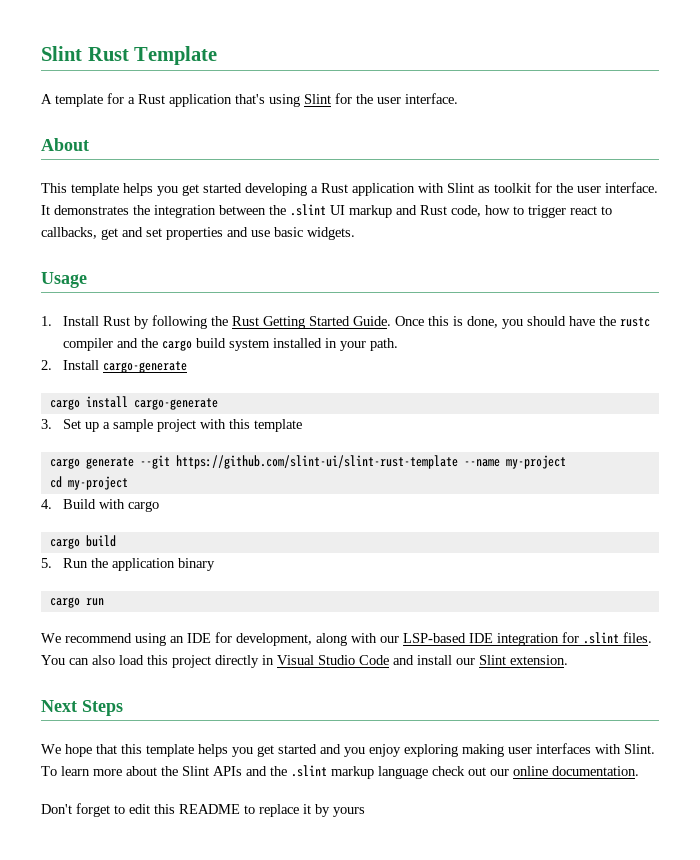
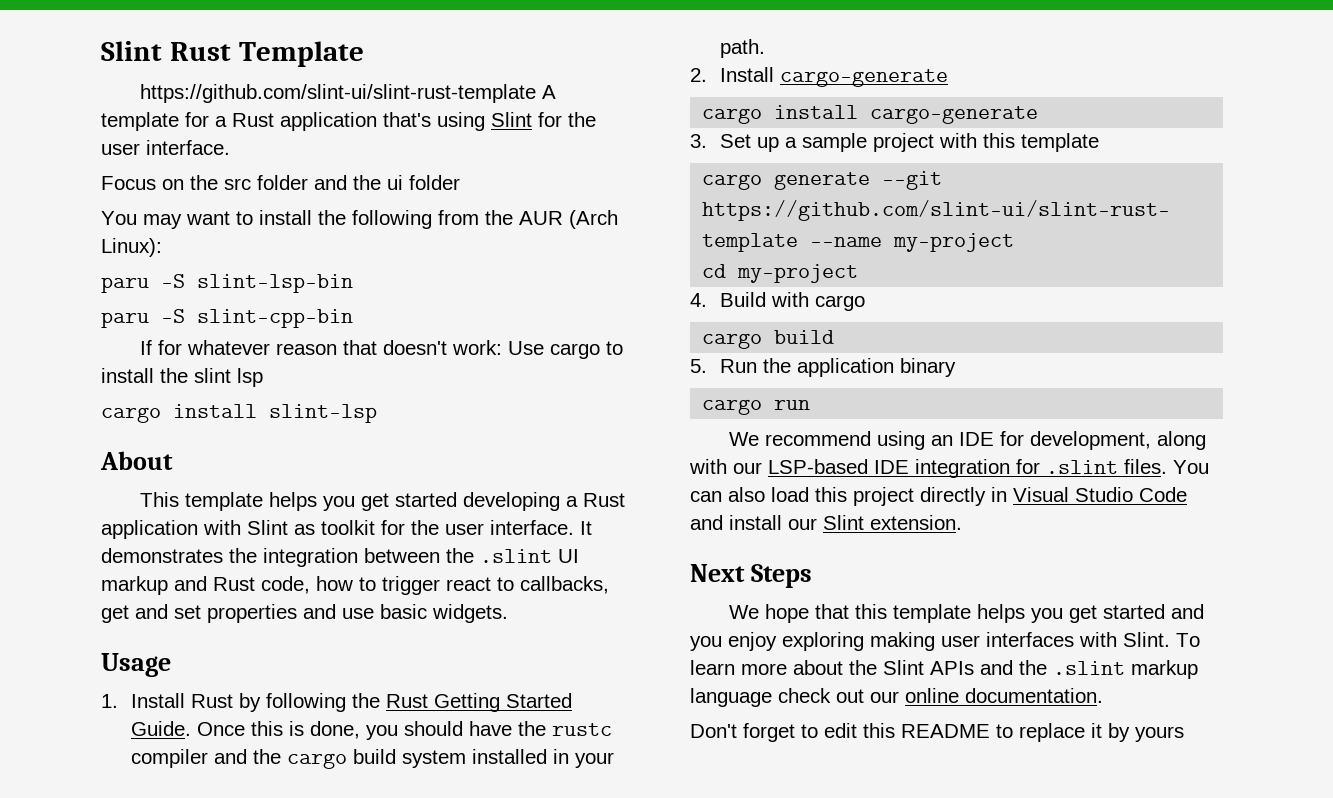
- A template for a Rust application that's using Slint for the user interface.
+ https://github.com/slint-ui/slint-rust-template A template for a Rust application that's using Slint for the user interface.
+ Focus on the src folder and the ui folder
+ You may want to install the following from the AUR (Arch Linux):
+ paru -S slint-lsp-bin
+ paru -S slint-cpp-bin
+ If for whatever reason that doesn't work: Use cargo to install the slint lsp
+ cargo install slint-lsp

